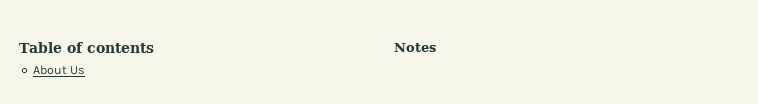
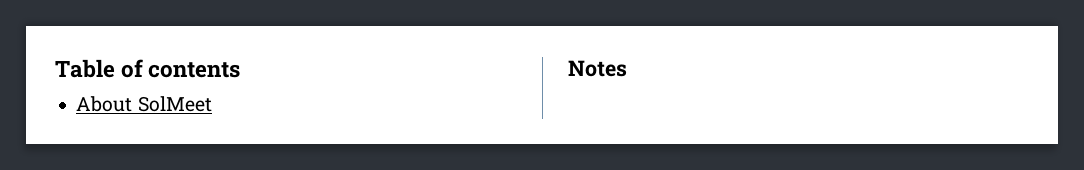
- About Us
+ About SolMeet

